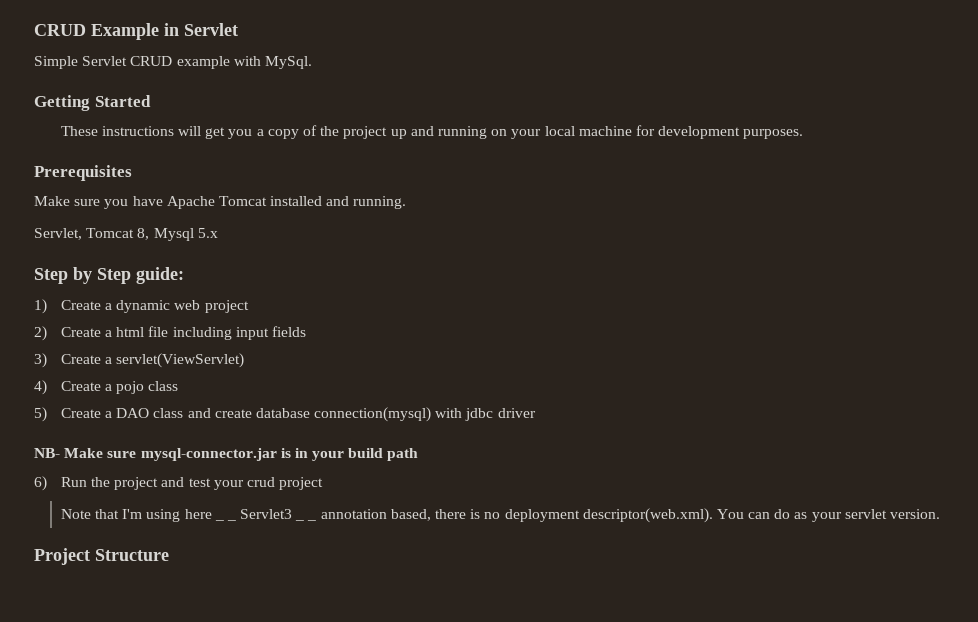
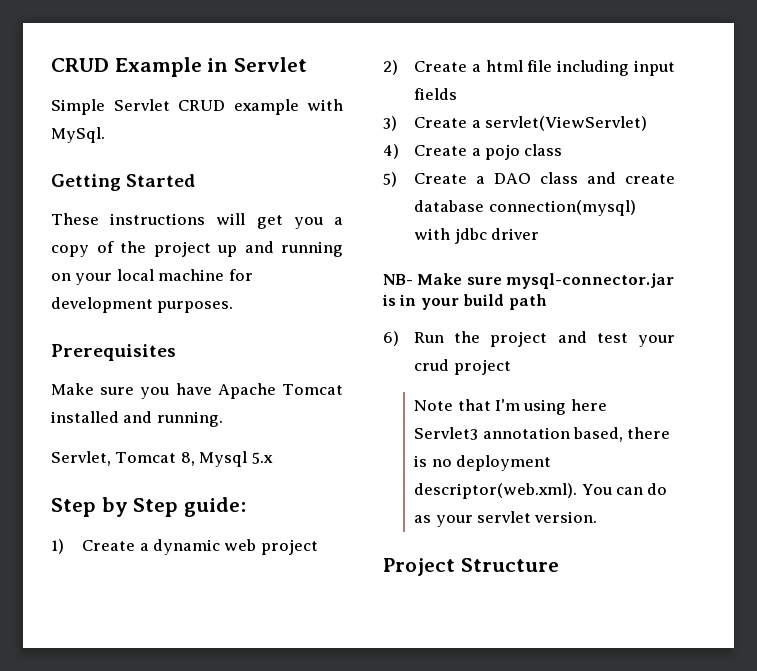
- Note that I'm using here _ _ Servlet3 _ _ annotation based, there is no deployment descriptor(web.xml). You can do as your servlet version.
+ Note that I'm using here Servlet3 annotation based, there is no deployment descriptor(web.xml). You can do as your servlet version.

